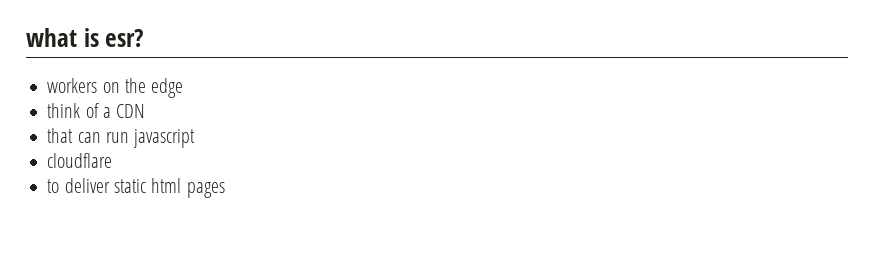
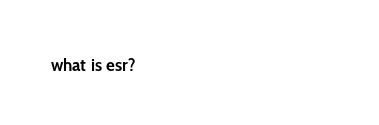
- workers on the edge
- think of a CDN
- that can run javascript
- cloudflare
- to deliver static html pages

